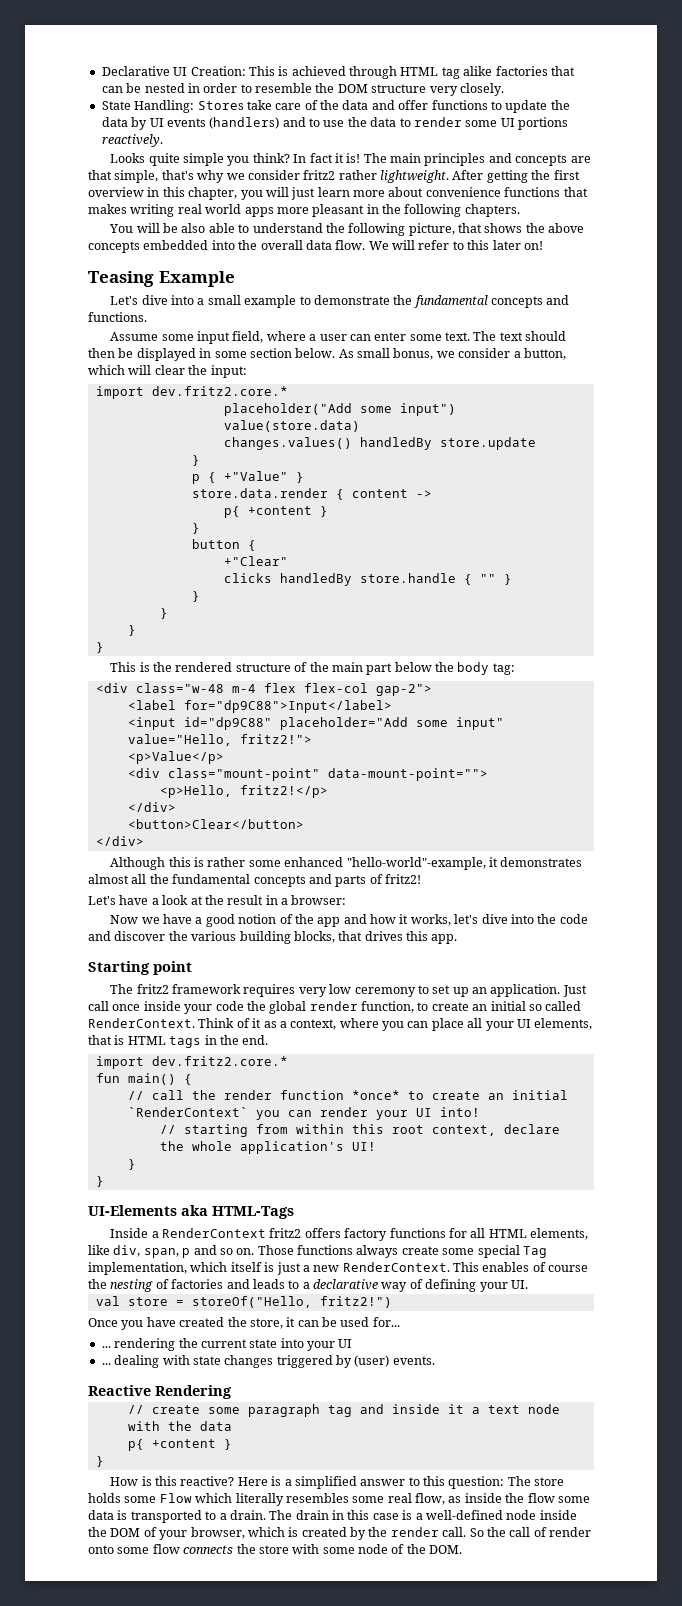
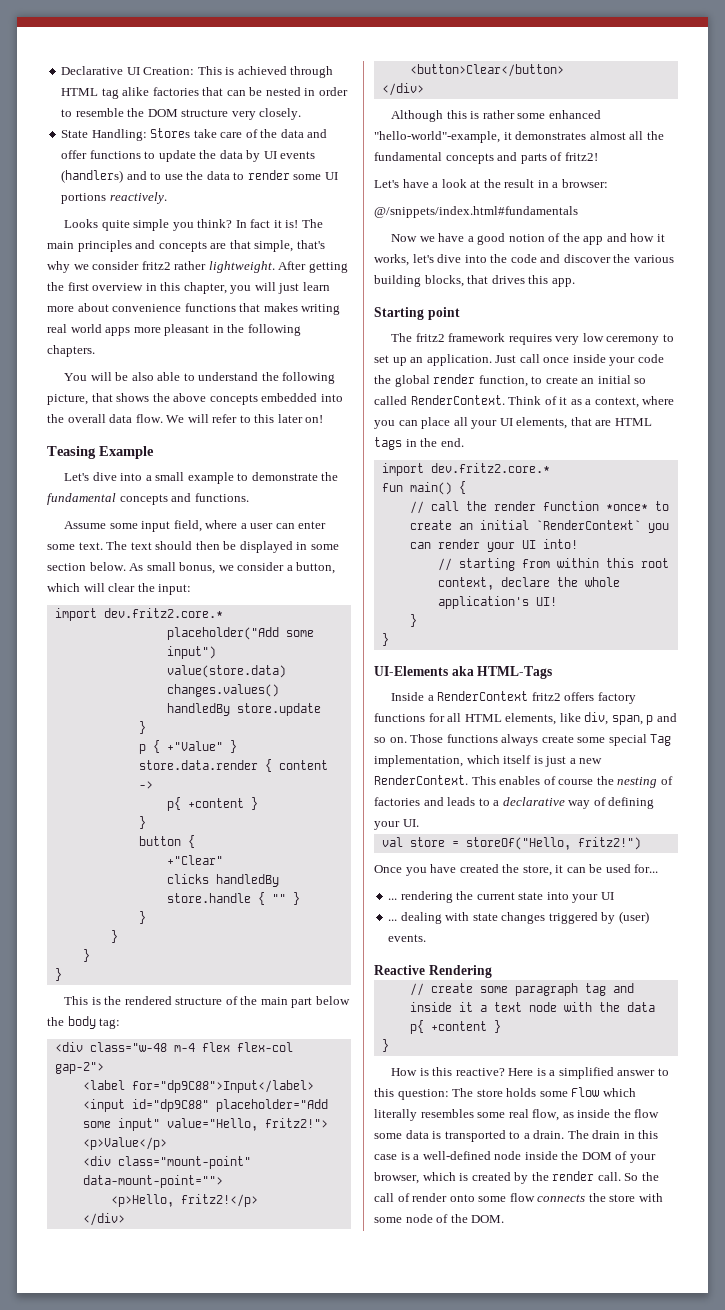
+ @/snippets/index.html#fundamentals
- Think of it as a context, where you can place all your UI elements, that is HTML tags in the end.
+ Think of it as a context, where you can place all your UI elements, that are HTML tags in the end.

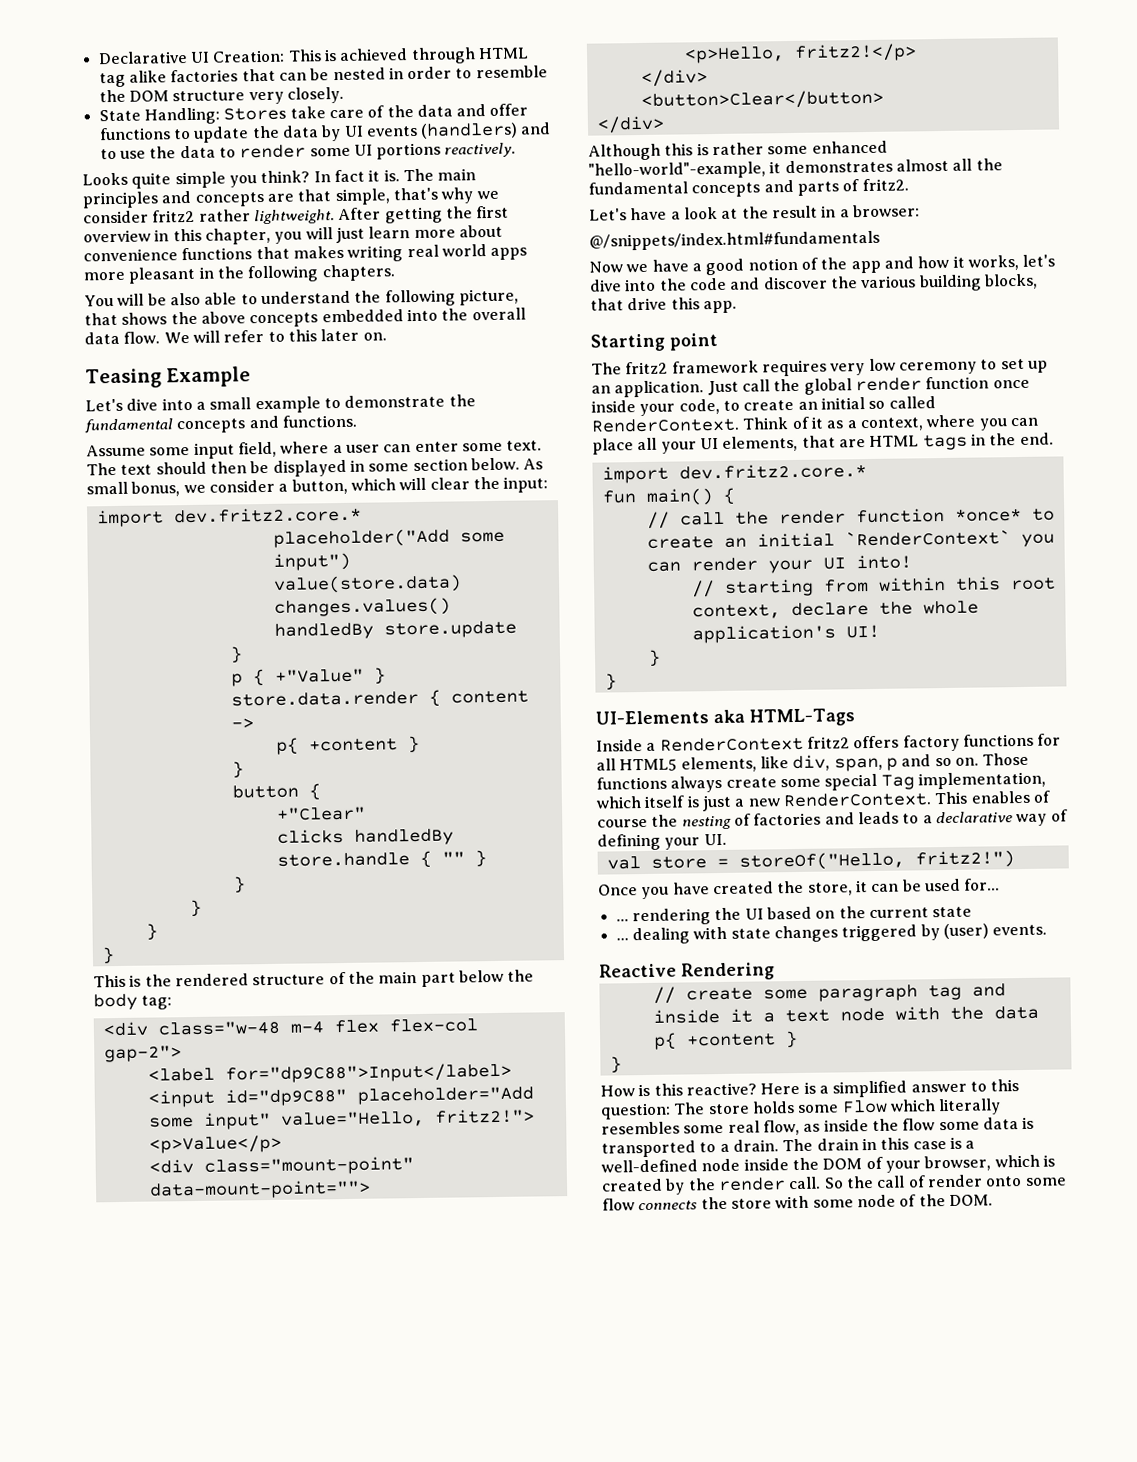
- In fact it is!
+ In fact it is.
- We will refer to this later on!
+ We will refer to this later on.
- Although this is rather some enhanced "hello-world"-example, it demonstrates almost all the fundamental concepts and parts of fritz2!
+ Although this is rather some enhanced "hello-world"-example, it demonstrates almost all the fundamental concepts and parts of fritz2.
- Now we have a good notion of the app and how it works, let's dive into the code and discover the various building blocks, that drives this app.
+ Now we have a good notion of the app and how it works, let's dive into the code and discover the various building blocks, that drive this app.
- Just call once inside your code the global render function, to create an initial so called RenderContext.
+ Just call the global render function once inside your code, to create an initial so called RenderContext.
- Inside a RenderContext fritz2 offers factory functions for all HTML elements, like div, span, p and so on.
+ Inside a RenderContext fritz2 offers factory functions for all HTML5 elements, like div, span, p and so on.
- ... rendering the current state into your UI
+ ... rendering the UI based on the current state

